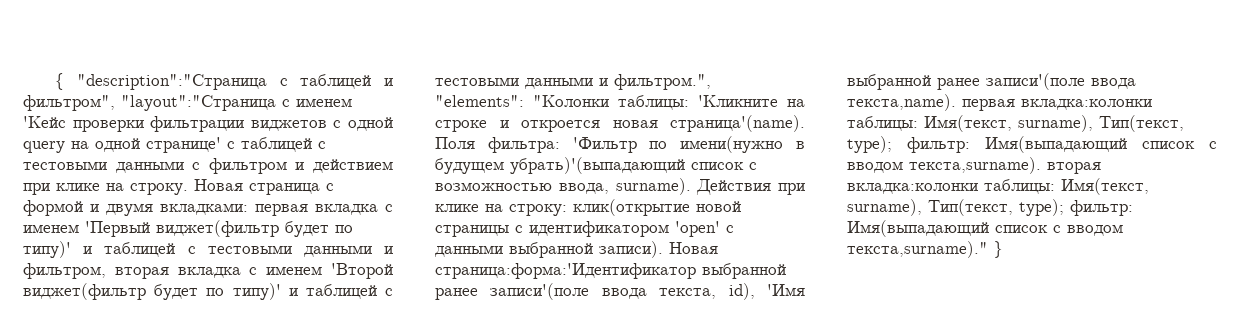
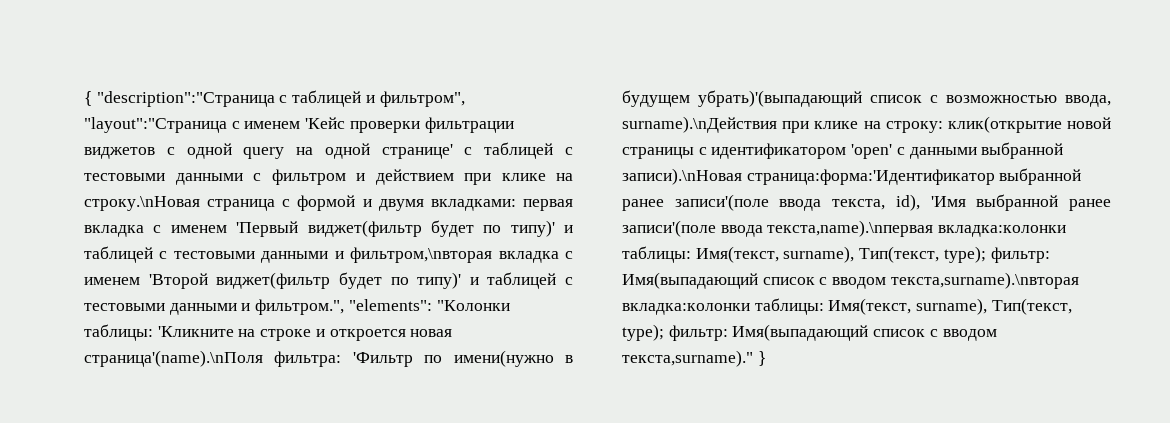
- { "description":"Страница с таблицей и фильтром", "layout":"Страница с именем 'Кейс проверки фильтрации виджетов с одной query на одной странице' с таблицей с тестовыми данными с фильтром и действием при клике на строку. Новая страница с формой и двумя вкладками:
+ { "description":"Страница с таблицей и фильтром", "layout":"Страница с именем 'Кейс проверки фильтрации виджетов с одной query на одной странице' с таблицей с тестовыми данными с фильтром и действием при клике на строку.\nНовая страница с формой и двумя вкладками:
- первая вкладка с именем 'Первый виджет(фильтр будет по типу)' и таблицей с тестовыми данными и фильтром, вторая вкладка с именем 'Второй виджет(фильтр будет по типу)' и таблицей с тестовыми данными и фильтром.", "elements":
+ первая вкладка с именем 'Первый виджет(фильтр будет по типу)' и таблицей с тестовыми данными и фильтром,\nвторая вкладка с именем 'Второй виджет(фильтр будет по типу)' и таблицей с тестовыми данными и фильтром.", "elements":
- 'Кликните на строке и откроется новая страница'(name). Поля фильтра:
+ 'Кликните на строке и откроется новая страница'(name).\nПоля фильтра:
- 'Фильтр по имени(нужно в будущем убрать)'(выпадающий список с возможностью ввода, surname). Действия при клике на строку:
+ 'Фильтр по имени(нужно в будущем убрать)'(выпадающий список с возможностью ввода, surname).\nДействия при клике на строку:
- клик(открытие новой страницы с идентификатором 'open' c данными выбранной записи). Новая страница:форма:'Идентификатор выбранной ранее записи'(поле ввода текста, id), 'Имя выбранной ранее записи'(поле ввода текста,name). первая вкладка:колонки таблицы:
+ клик(открытие новой страницы с идентификатором 'open' c данными выбранной записи).\nНовая страница:форма:'Идентификатор выбранной ранее записи'(поле ввода текста, id), 'Имя выбранной ранее записи'(поле ввода текста,name).\nпервая вкладка:колонки таблицы:
- Имя(выпадающий список с вводом текста,surname). вторая вкладка:колонки таблицы:
+ Имя(выпадающий список с вводом текста,surname).\nвторая вкладка:колонки таблицы:

